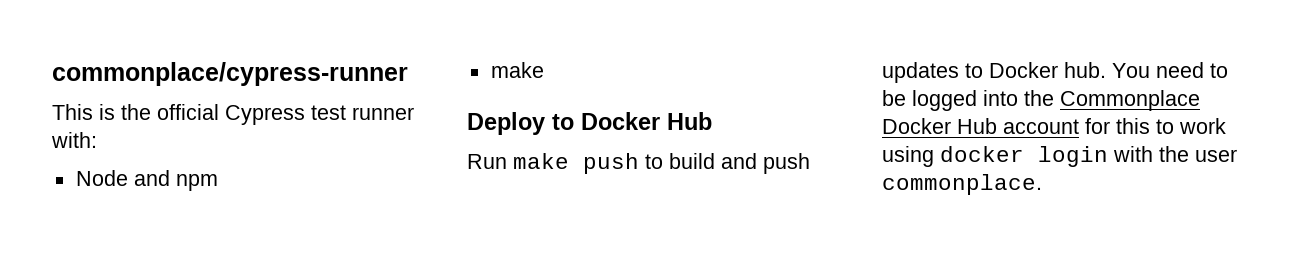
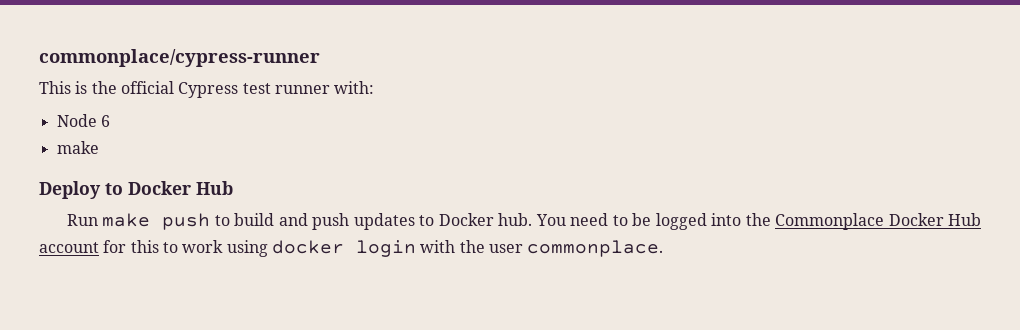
- Node and npm
+ Node 6

